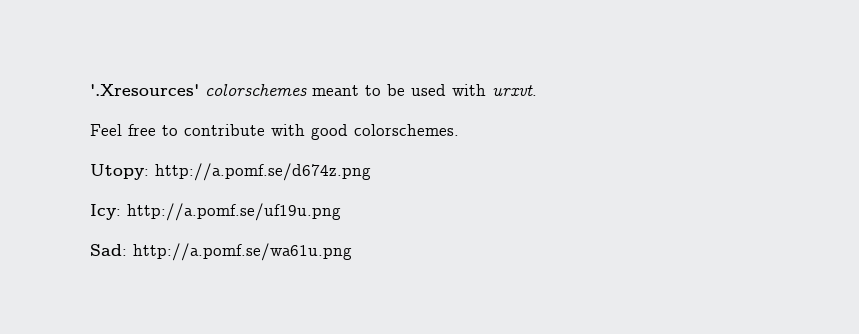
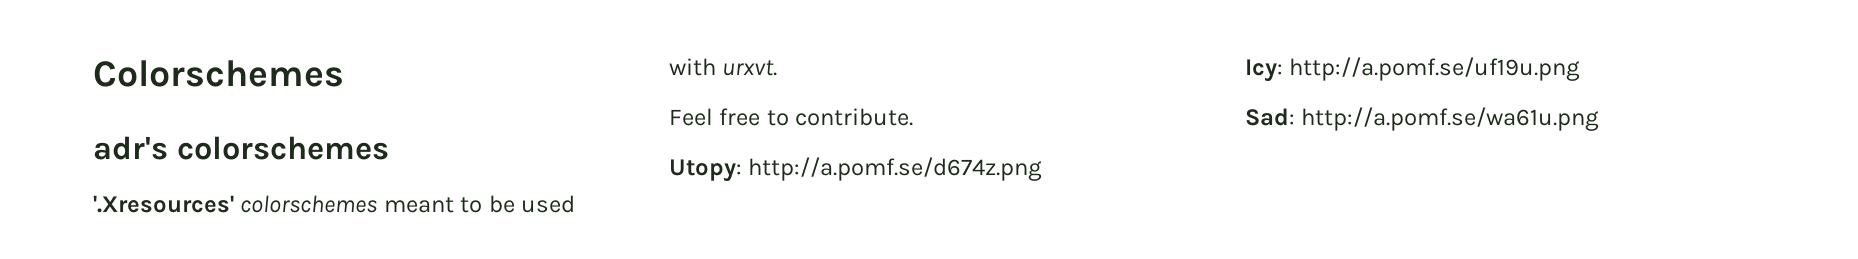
+ Colorschemes
+ adr's colorschemes
- Feel free to contribute with good colorschemes.
+ Feel free to contribute.

